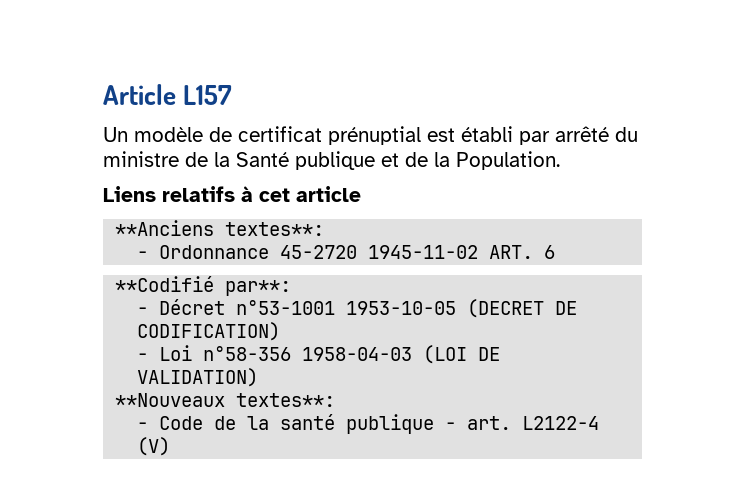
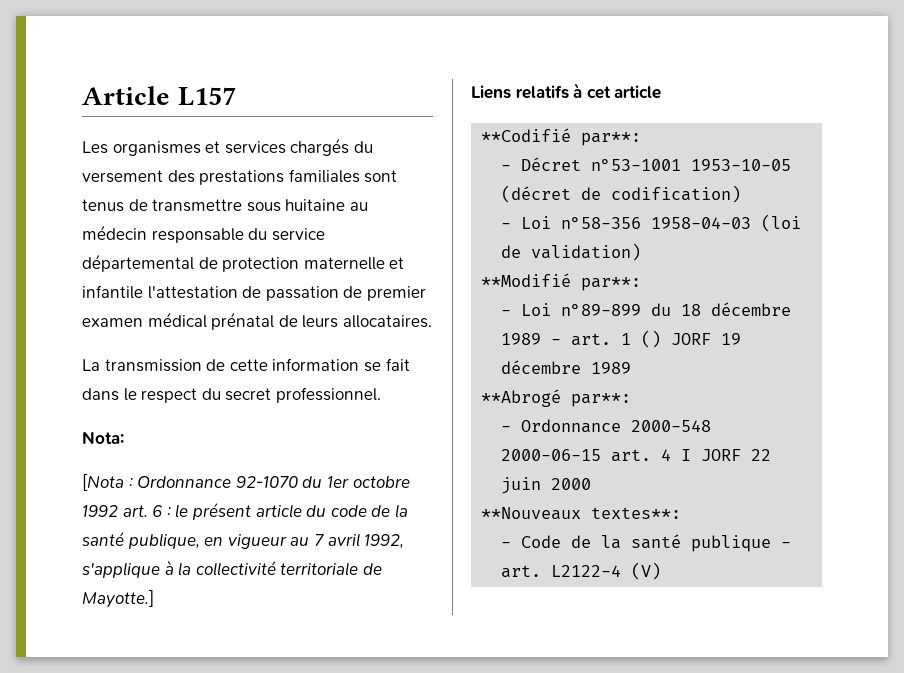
- Un modèle de certificat prénuptial est établi par arrêté du ministre de la Santé publique et de la Population.
+ Les organismes et services chargés du versement des prestations familiales sont tenus de transmettre sous huitaine au médecin responsable du service départemental de protection maternelle et infantile l'attestation de passation de premier examen médical prénatal de leurs allocataires.
+ La transmission de cette information se fait dans le respect du secret professionnel.
+ Nota:
+ [Nota : Ordonnance 92-1070 du 1er octobre 1992 art. 6 : le présent article du code de la santé publique, en vigueur au 7 avril 1992, s'applique à la collectivité territoriale de Mayotte.]
- **Anciens textes**:
- - Ordonnance 45-2720 1945-11-02 ART. 6
- - Décret n°53-1001 1953-10-05 (DECRET DE CODIFICATION)
+ - Décret n°53-1001 1953-10-05 (décret de codification)
- - Loi n°58-356 1958-04-03 (LOI DE VALIDATION)
+ - Loi n°58-356 1958-04-03 (loi de validation)
+ **Modifié par**:
+ - Loi n°89-899 du 18 décembre 1989 - art. 1 () JORF 19 décembre 1989
+ **Abrogé par**:
+ - Ordonnance 2000-548 2000-06-15 art. 4 I JORF 22 juin 2000

